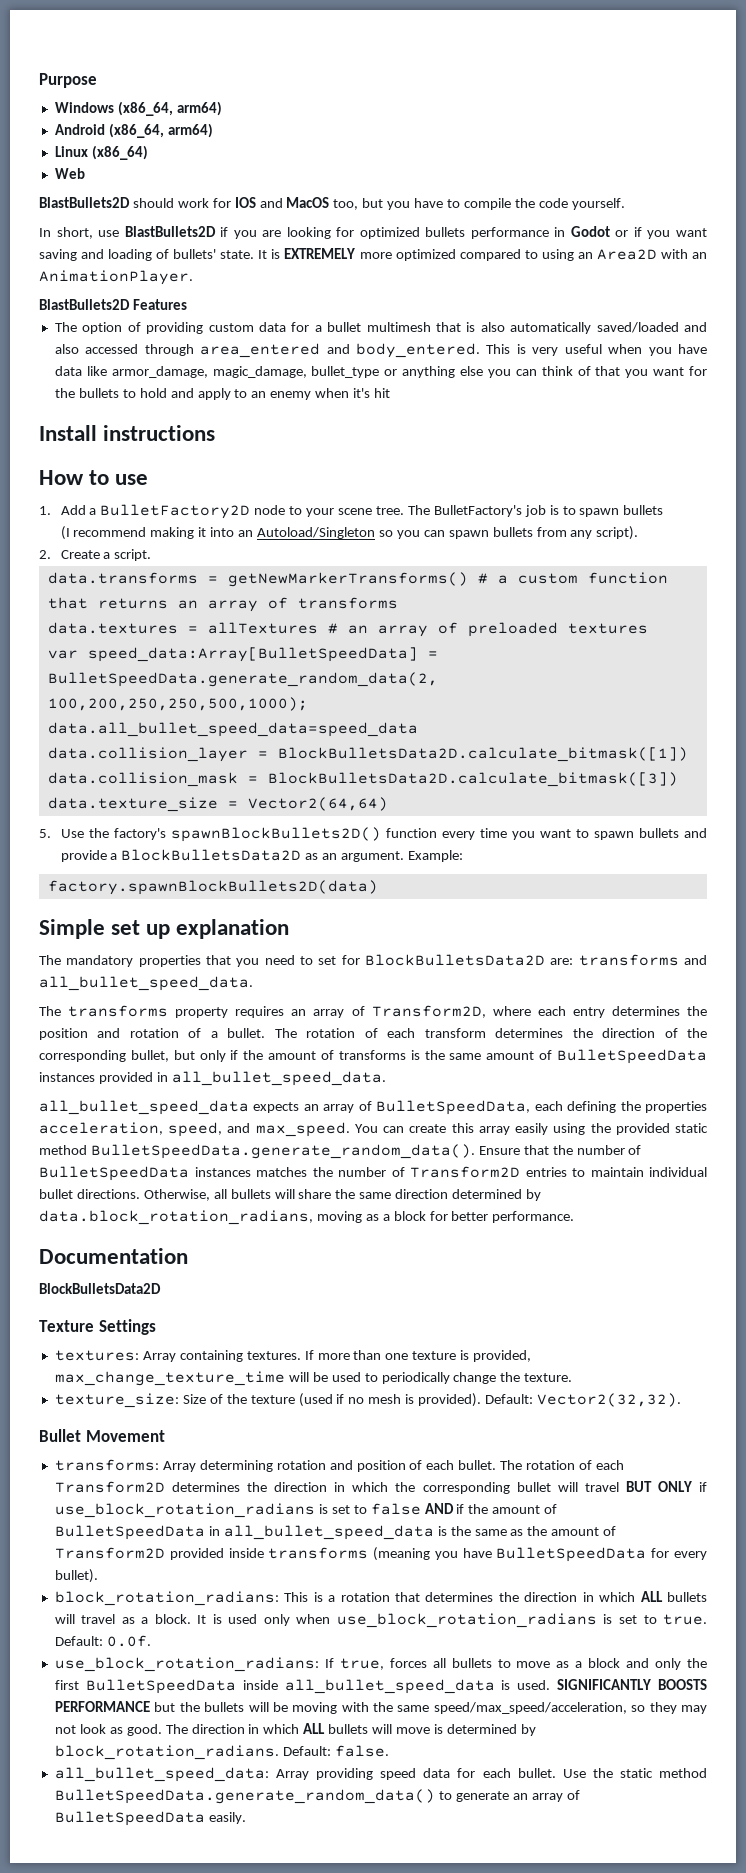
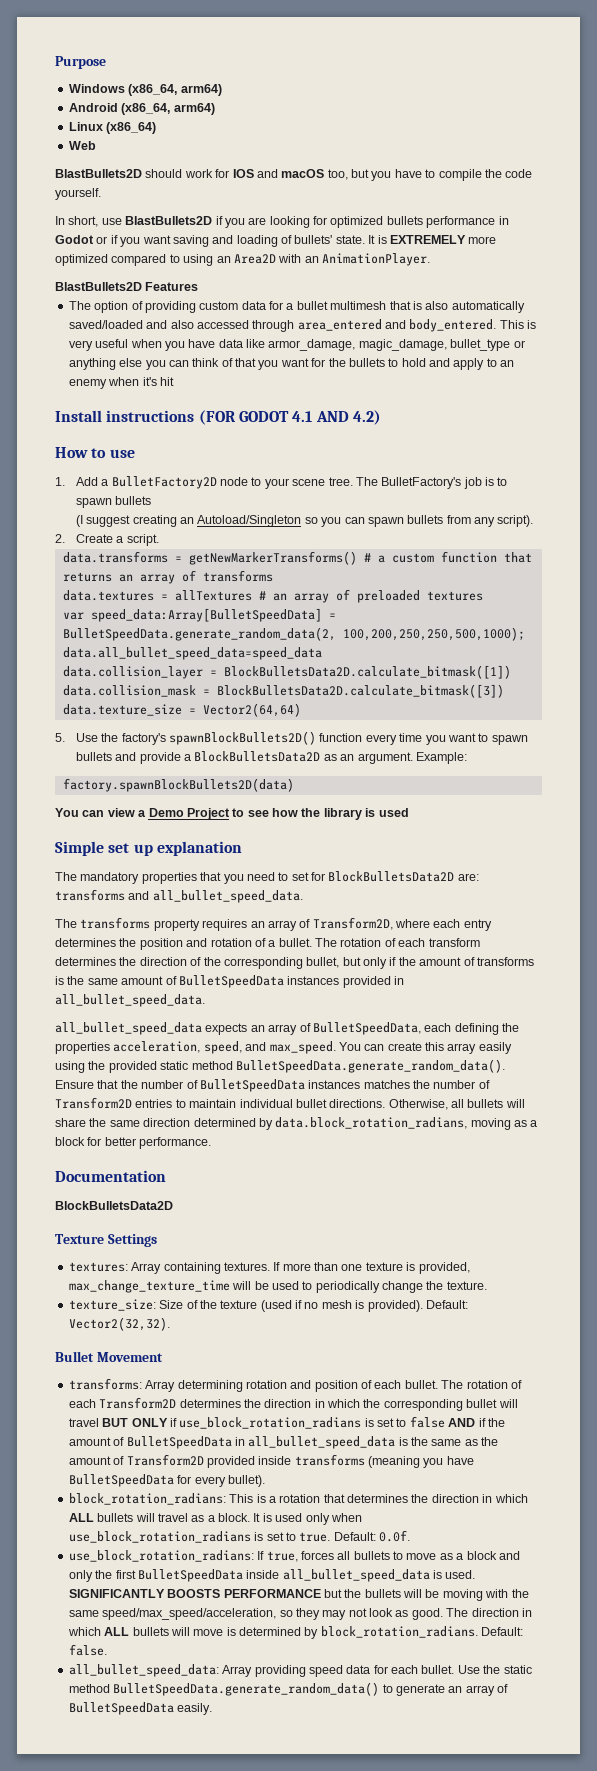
- BlastBullets2D should work for IOS and MacOS too, but you have to compile the code yourself.
+ BlastBullets2D should work for IOS and macOS too, but you have to compile the code yourself.
- Install instructions
+ Install instructions (FOR GODOT 4.1 AND 4.2)
- (I recommend making it into an Autoload/Singleton so you can spawn bullets from any script).
+ (I suggest creating an Autoload/Singleton so you can spawn bullets from any script).
+ You can view a Demo Project to see how the library is used

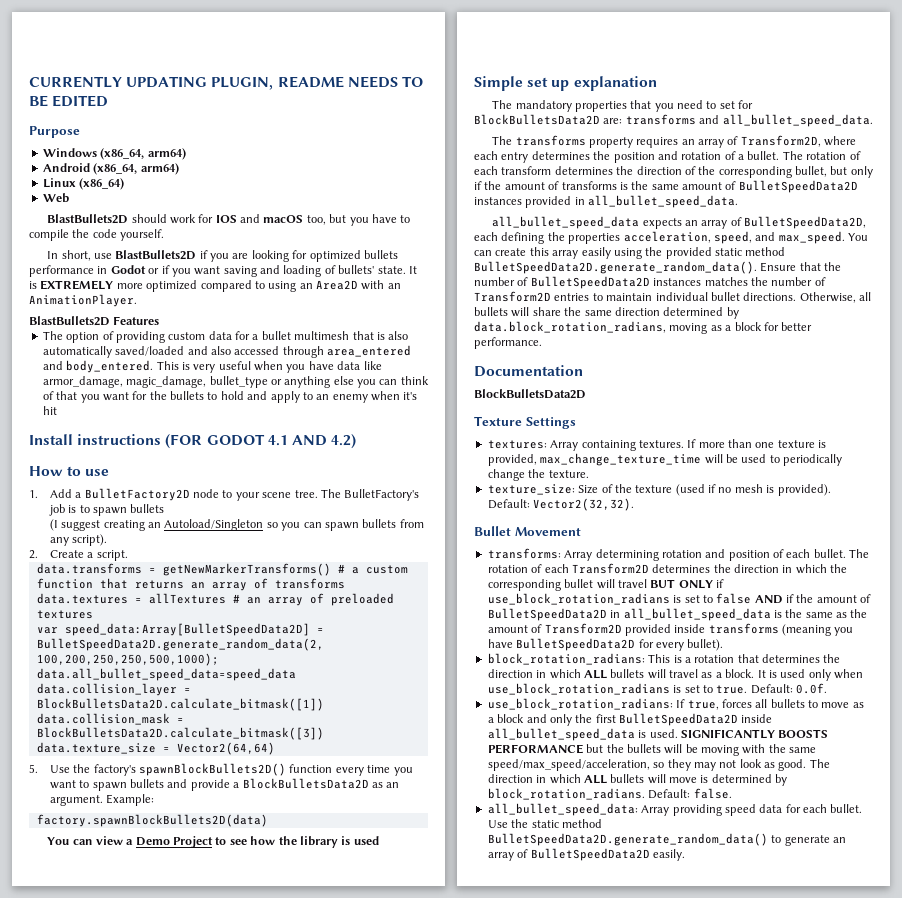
+ CURRENTLY UPDATING PLUGIN, README NEEDS TO BE EDITED
- var speed_data:Array[BulletSpeedData] = BulletSpeedData.generate_random_data(2, 100,200,250,250,500,1000);
+ var speed_data:Array[BulletSpeedData2D] = BulletSpeedData2D.generate_random_data(2, 100,200,250,250,500,1000);
- The rotation of each transform determines the direction of the corresponding bullet, but only if the amount of transforms is the same amount of BulletSpeedData instances provided in all_bullet_speed_data.
+ The rotation of each transform determines the direction of the corresponding bullet, but only if the amount of transforms is the same amount of BulletSpeedData2D instances provided in all_bullet_speed_data.
- all_bullet_speed_data expects an array of BulletSpeedData, each defining the properties acceleration, speed, and max_speed.
+ all_bullet_speed_data expects an array of BulletSpeedData2D, each defining the properties acceleration, speed, and max_speed.
- You can create this array easily using the provided static method BulletSpeedData.generate_random_data(). Ensure that the number of BulletSpeedData instances matches the number of Transform2D entries to maintain individual bullet directions.
+ You can create this array easily using the provided static method BulletSpeedData2D.generate_random_data(). Ensure that the number of BulletSpeedData2D instances matches the number of Transform2D entries to maintain individual bullet directions.
- The rotation of each Transform2D determines the direction in which the corresponding bullet will travel BUT ONLY if use_block_rotation_radians is set to false AND if the amount of BulletSpeedData in all_bullet_speed_data is the same as the amount of Transform2D provided inside transforms (meaning you have BulletSpeedData for every bullet).
+ The rotation of each Transform2D determines the direction in which the corresponding bullet will travel BUT ONLY if use_block_rotation_radians is set to false AND if the amount of BulletSpeedData2D in all_bullet_speed_data is the same as the amount of Transform2D provided inside transforms (meaning you have BulletSpeedData2D for every bullet).
- use_block_rotation_radians: If true, forces all bullets to move as a block and only the first BulletSpeedData inside all_bullet_speed_data is used.
+ use_block_rotation_radians: If true, forces all bullets to move as a block and only the first BulletSpeedData2D inside all_bullet_speed_data is used.
- Use the static method BulletSpeedData.generate_random_data() to generate an array of BulletSpeedData easily.
+ Use the static method BulletSpeedData2D.generate_random_data() to generate an array of BulletSpeedData2D easily.

